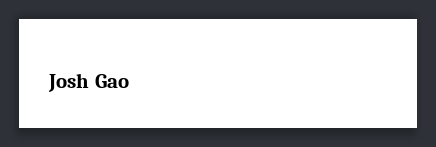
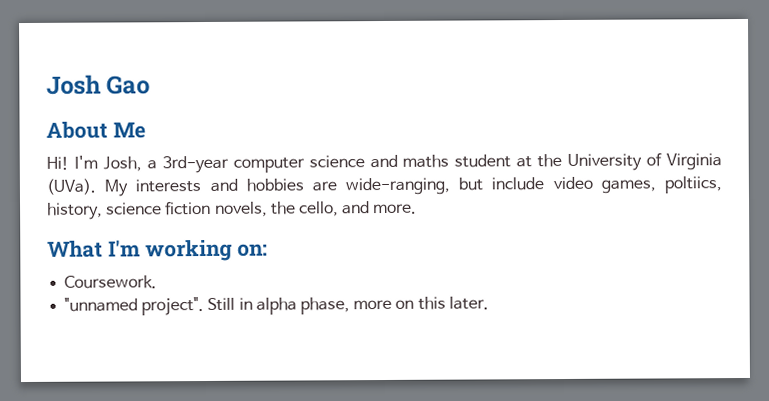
+ About Me
+ Hi! I'm Josh, a 3rd-year computer science and maths student at the University of Virginia (UVa). My interests and hobbies are wide-ranging, but include video games, poltiics, history, science fiction novels, the cello, and more.
+ What I'm working on:
+ Coursework.
+ "unnamed project". Still in alpha phase, more on this later.

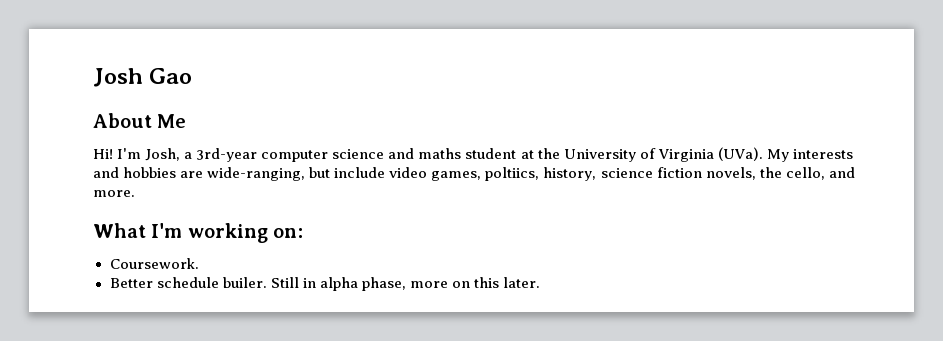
- "unnamed project".
+ Better schedule builer.

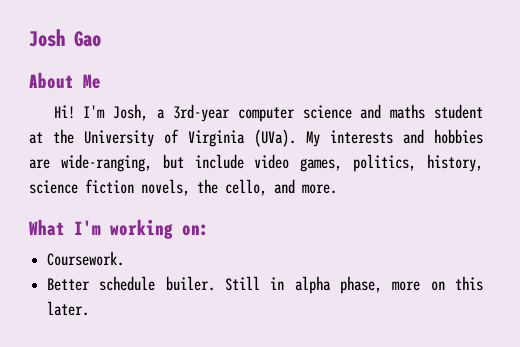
- My interests and hobbies are wide-ranging, but include video games, poltiics, history, science fiction novels, the cello, and more.
+ My interests and hobbies are wide-ranging, but include video games, politics, history, science fiction novels, the cello, and more.

